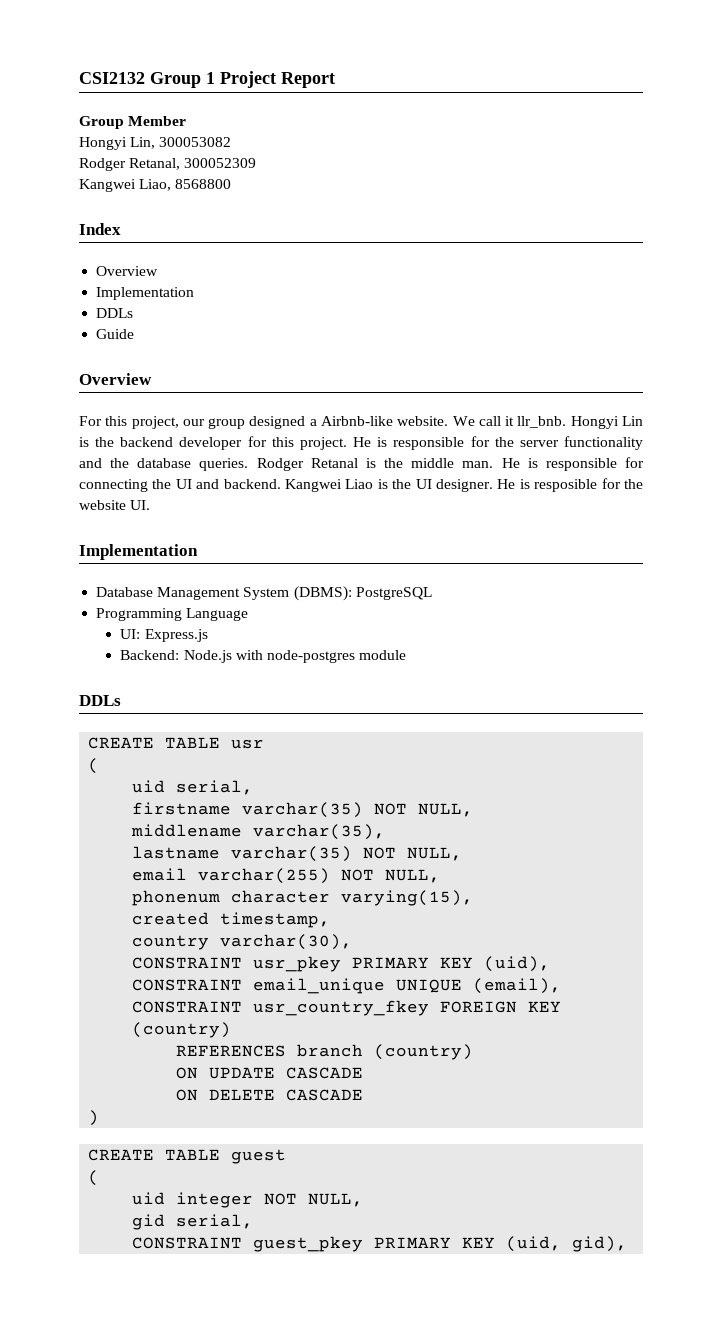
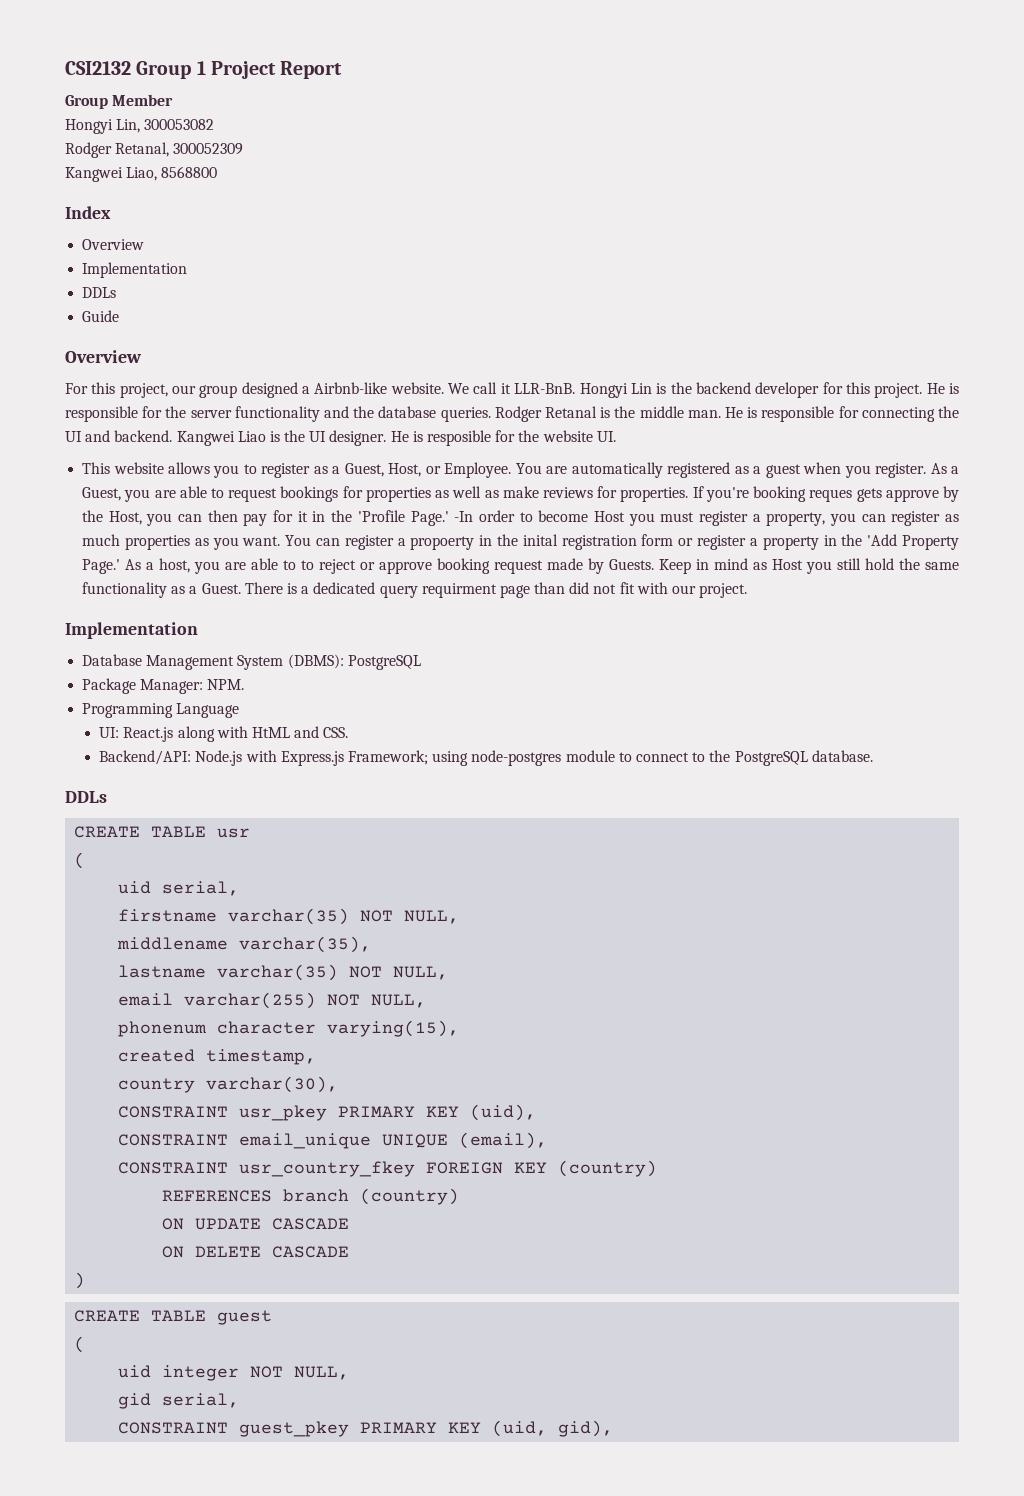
- We call it llr_bnb.
+ We call it LLR-BnB.
+ This website allows you to register as a Guest, Host, or Employee. You are automatically registered as a guest when you register. As a Guest, you are able to request bookings for properties as well as make reviews for properties. If you're booking reques gets approve by the Host, you can then pay for it in the 'Profile Page.' -In order to become Host you must register a property, you can register as much properties as you want. You can register a propoerty in the inital registration form or register a property in the 'Add Property Page.' As a host, you are able to to reject or approve booking request made by Guests. Keep in mind as Host you still hold the same functionality as a Guest. There is a dedicated query requirment page than did not fit with our project.
+ Package Manager: NPM.
- UI: Express.js
- Backend: Node.js with node-postgres module
+ UI: React.js along with HtML and CSS.
+ Backend/API: Node.js with Express.js Framework; using node-postgres module to connect to the PostgreSQL database.

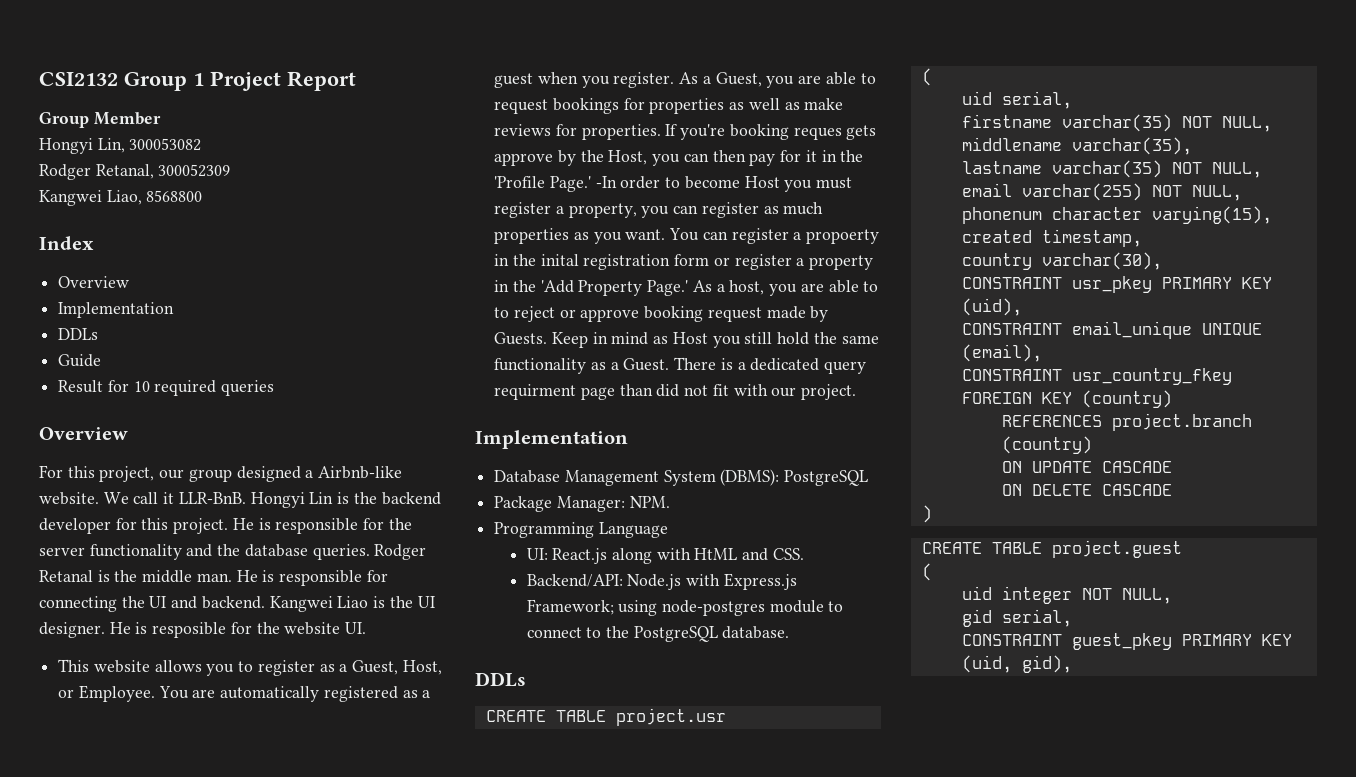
+ Result for 10 required queries
- CREATE TABLE usr
+ CREATE TABLE project.usr
- REFERENCES branch (country)
+ REFERENCES project.branch (country)
- CREATE TABLE guest
+ CREATE TABLE project.guest

